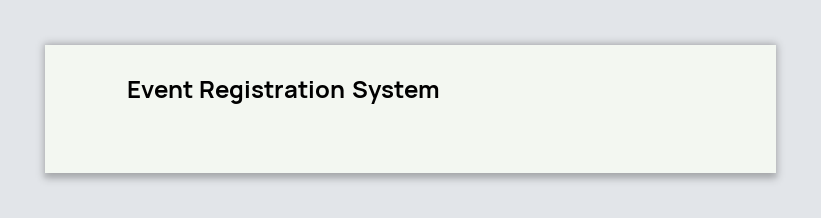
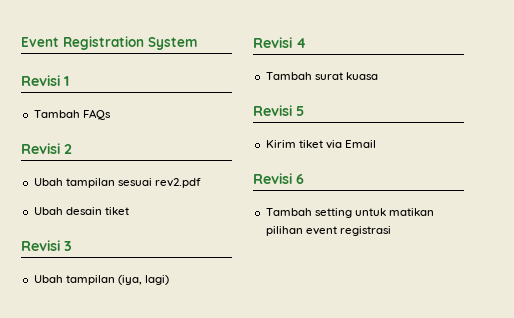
+ Revisi 1
+ Tambah FAQs
+ Revisi 2
+ Ubah tampilan sesuai rev2.pdf
+ Ubah desain tiket
+ Revisi 3
+ Ubah tampilan (iya, lagi)
+ Revisi 4
+ Tambah surat kuasa
+ Revisi 5
+ Kirim tiket via Email
+ Revisi 6
+ Tambah setting untuk matikan pilihan event registrasi

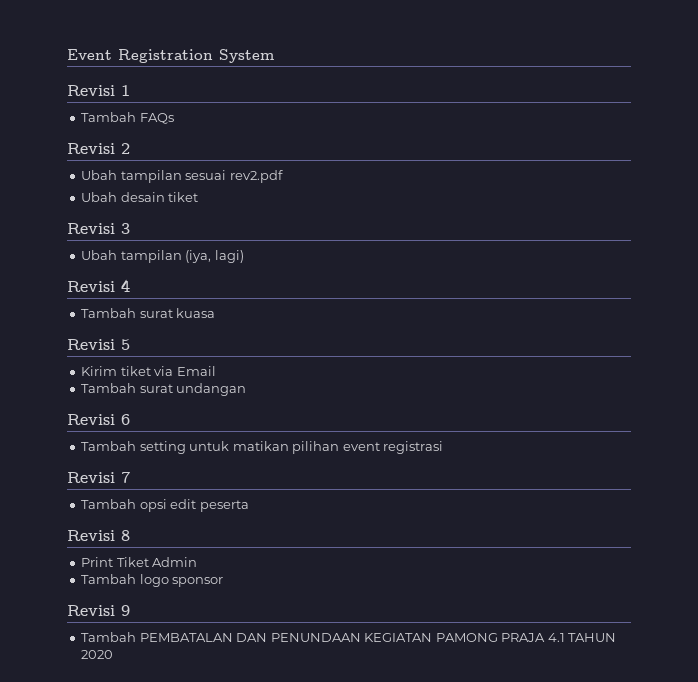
+ Tambah surat undangan
+ Revisi 7
+ Tambah opsi edit peserta
+ Revisi 8
+ Print Tiket Admin
+ Tambah logo sponsor
+ Revisi 9
+ Tambah PEMBATALAN DAN PENUNDAAN KEGIATAN PAMONG PRAJA 4.1 TAHUN 2020

